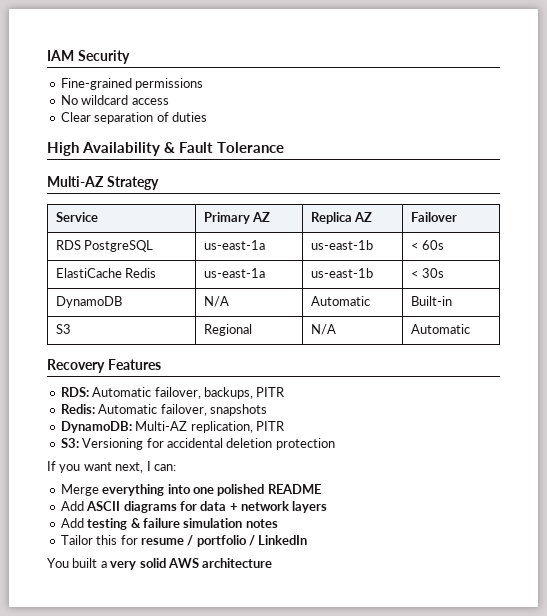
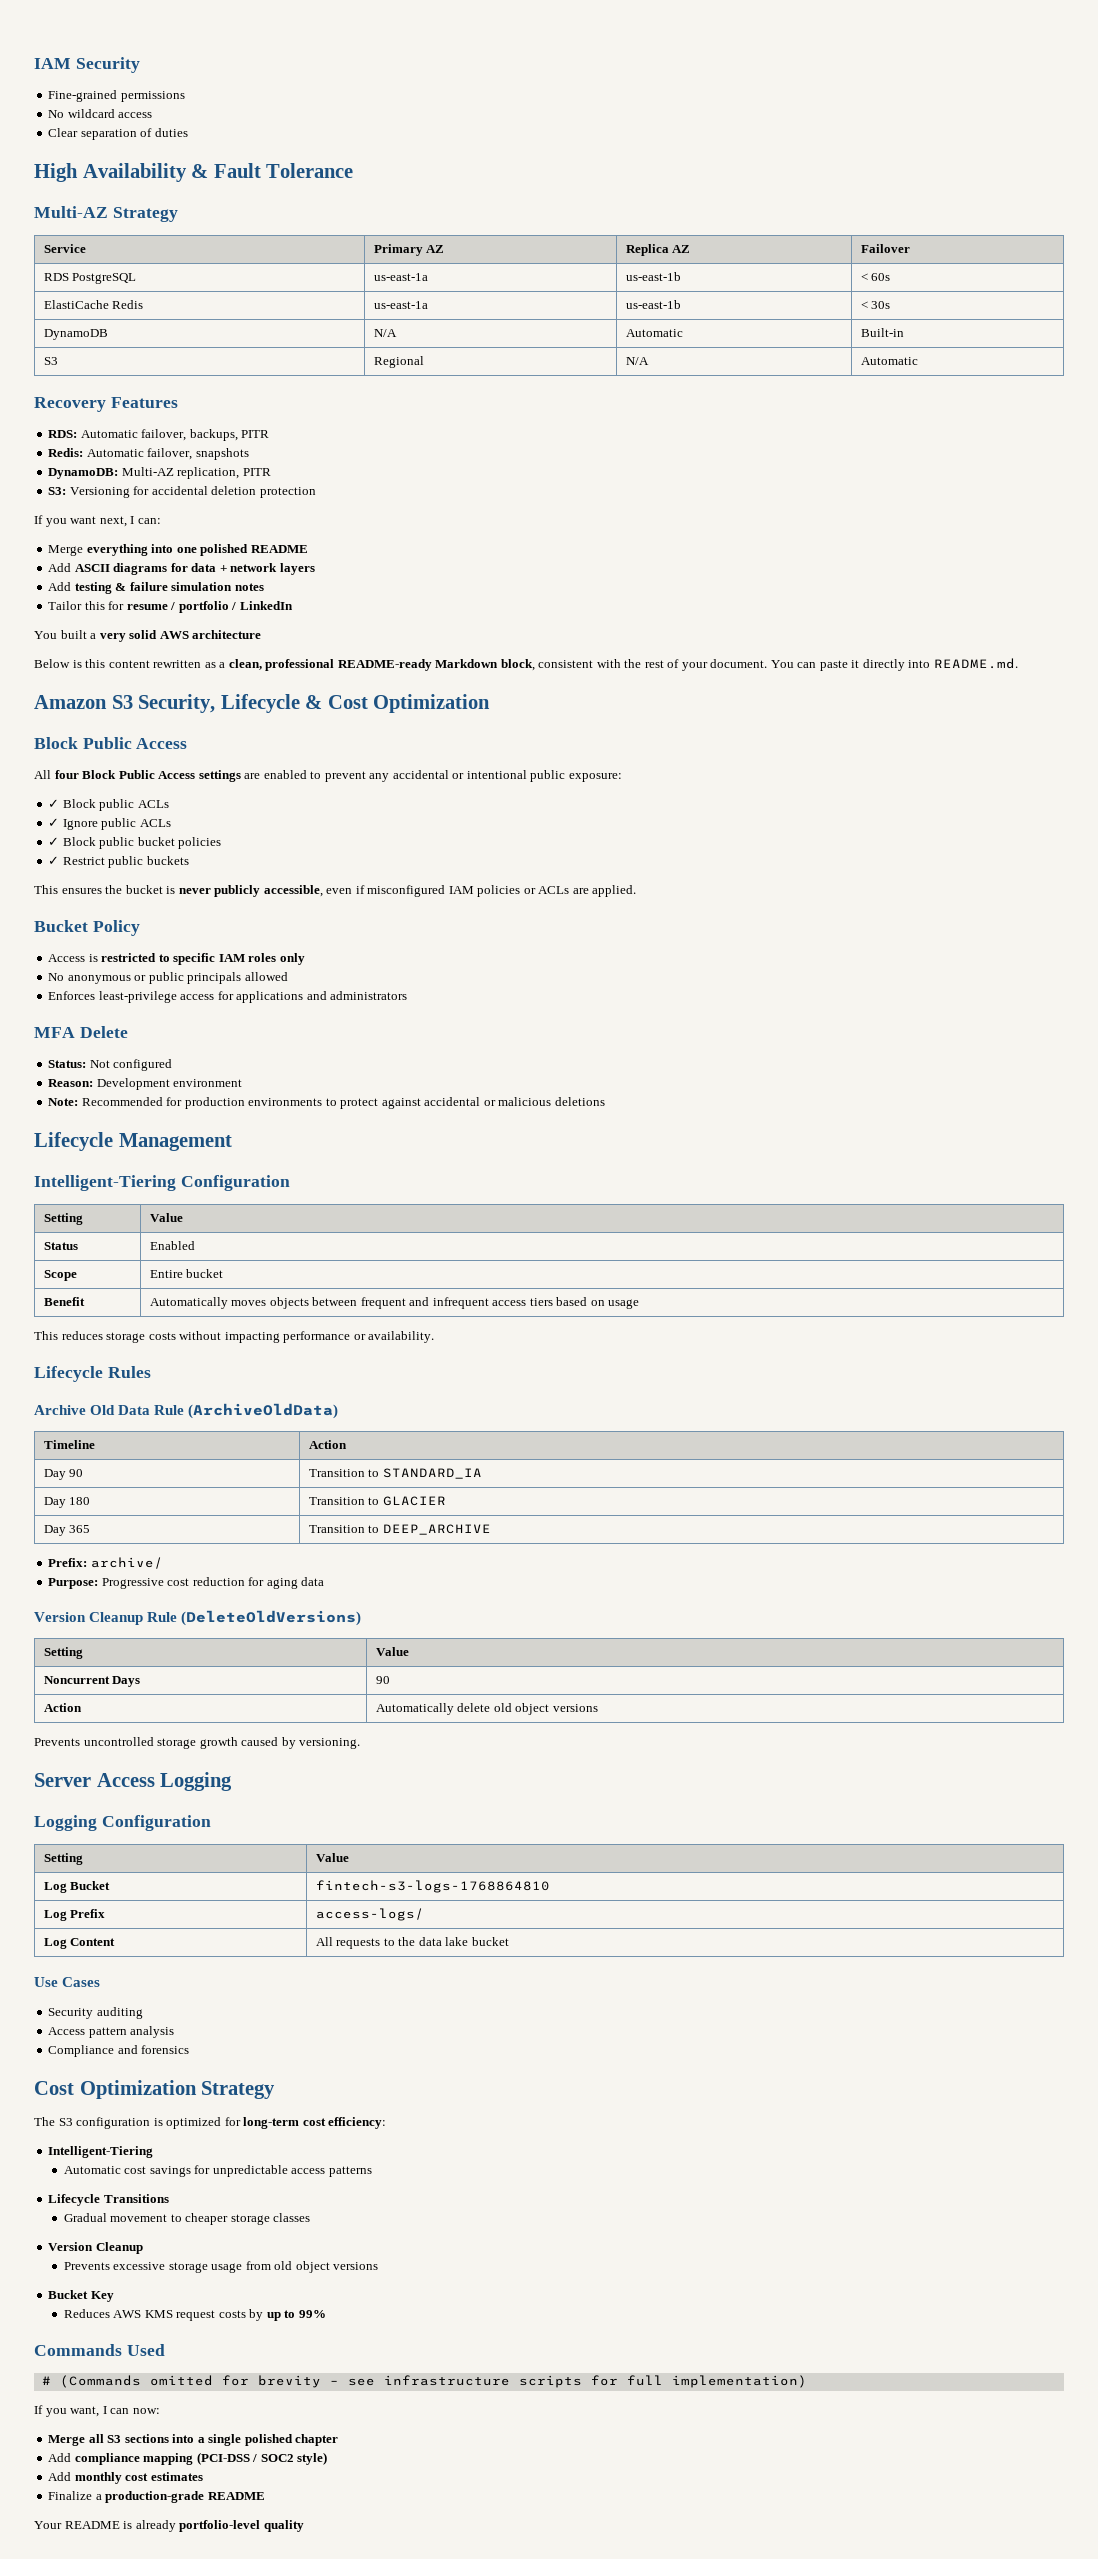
+ Below is this content rewritten as a clean, professional README-ready Markdown block, consistent with the rest of your document. You can paste it directly into README.md.
+ Amazon S3 Security, Lifecycle & Cost Optimization
+ Block Public Access
+ All four Block Public Access settings are enabled to prevent any accidental or intentional public exposure:
+ ✓ Block public ACLs
+ ✓ Ignore public ACLs
+ ✓ Block public bucket policies
+ ✓ Restrict public buckets
+ This ensures the bucket is never publicly accessible, even if misconfigured IAM policies or ACLs are applied.
+ Bucket Policy
+ Access is restricted to specific IAM roles only
+ No anonymous or public principals allowed
+ Enforces least-privilege access for applications and administrators
+ MFA Delete
+ Status: Not configured
+ Reason: Development environment
+ Note: Recommended for production environments to protect against accidental or malicious deletions
+ Lifecycle Management
+ Intelligent-Tiering Configuration
+ Setting | Value
+ Status | Enabled
+ Scope | Entire bucket
+ Benefit | Automatically moves objects between frequent and infrequent access tiers based on usage
+ This reduces storage costs without impacting performance or availability.
+ Lifecycle Rules
+ Archive Old Data Rule (ArchiveOldData)
+ Timeline | Action
+ Day 90 | Transition to STANDARD_IA
+ Day 180 | Transition to GLACIER
+ Day 365 | Transition to DEEP_ARCHIVE
+ Prefix: archive/
+ Purpose: Progressive cost reduction for aging data
+ Version Cleanup Rule (DeleteOldVersions)
+ Setting | Value
+ Noncurrent Days | 90
+ Action | Automatically delete old object versions
+ Prevents uncontrolled storage growth caused by versioning.
+ Server Access Logging
+ Logging Configuration
+ Setting | Value
+ Log Bucket | fintech-s3-logs-1768864810
+ Log Prefix | access-logs/
+ Log Content | All requests to the data lake bucket
+ Use Cases
+ Security auditing
+ Access pattern analysis
+ Compliance and forensics
+ Cost Optimization Strategy
+ The S3 configuration is optimized for long-term cost efficiency:
+ Intelligent-Tiering
+ Automatic cost savings for unpredictable access patterns
+ Lifecycle Transitions
+ Gradual movement to cheaper storage classes
+ Version Cleanup
+ Prevents excessive storage usage from old object versions
+ Bucket Key
+ Reduces AWS KMS request costs by up to 99%
+ Commands Used
+ # (Commands omitted for brevity – see infrastructure scripts for full implementation)
+ If you want, I can now:
+ Merge all S3 sections into a single polished chapter
+ Add compliance mapping (PCI-DSS / SOC2 style)
+ Add monthly cost estimates
+ Finalize a production-grade README
+ Your README is already portfolio-level quality

